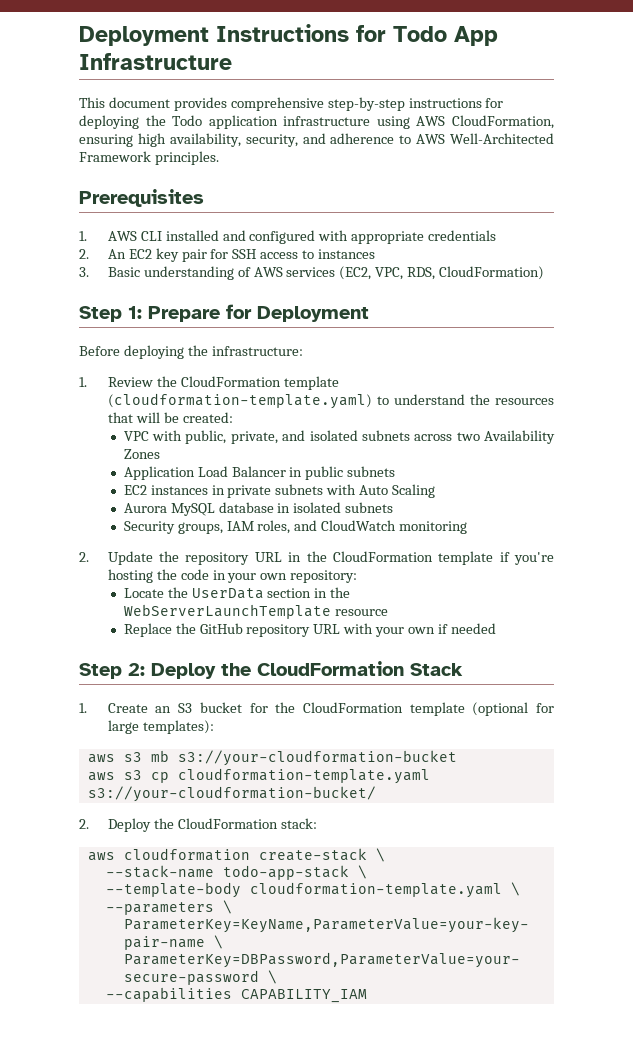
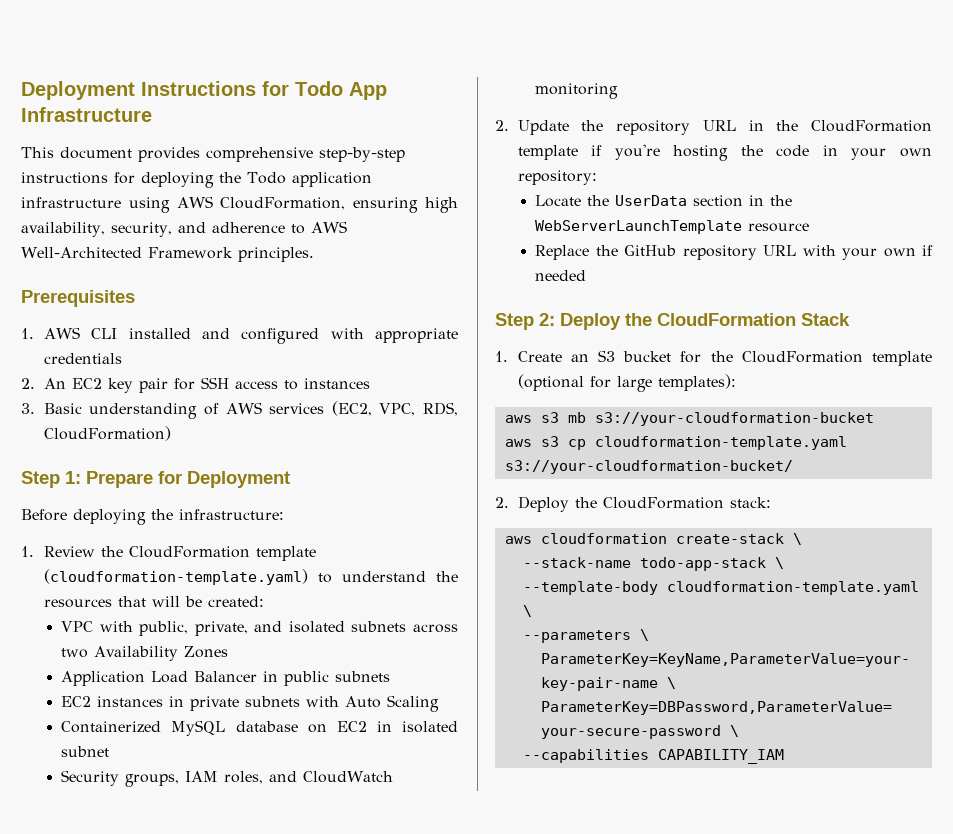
- Aurora MySQL database in isolated subnets
+ Containerized MySQL database on EC2 in isolated subnet

